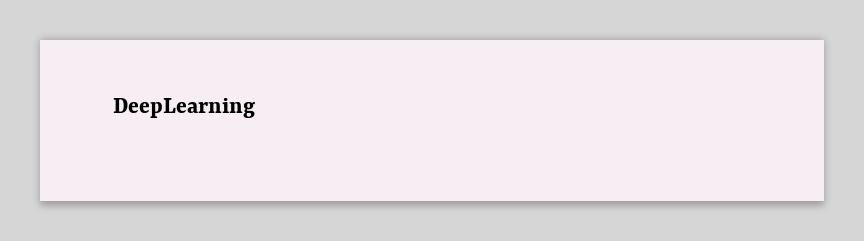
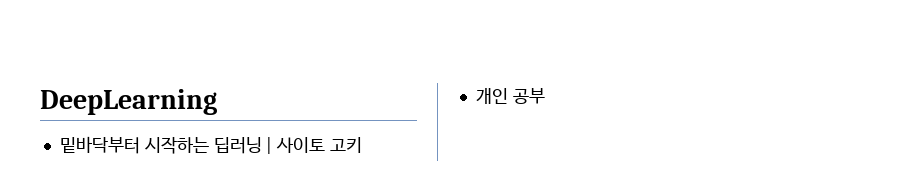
+ 밑바닥부터 시작하는 딥러닝 | 사이토 고키
+ 개인 공부

